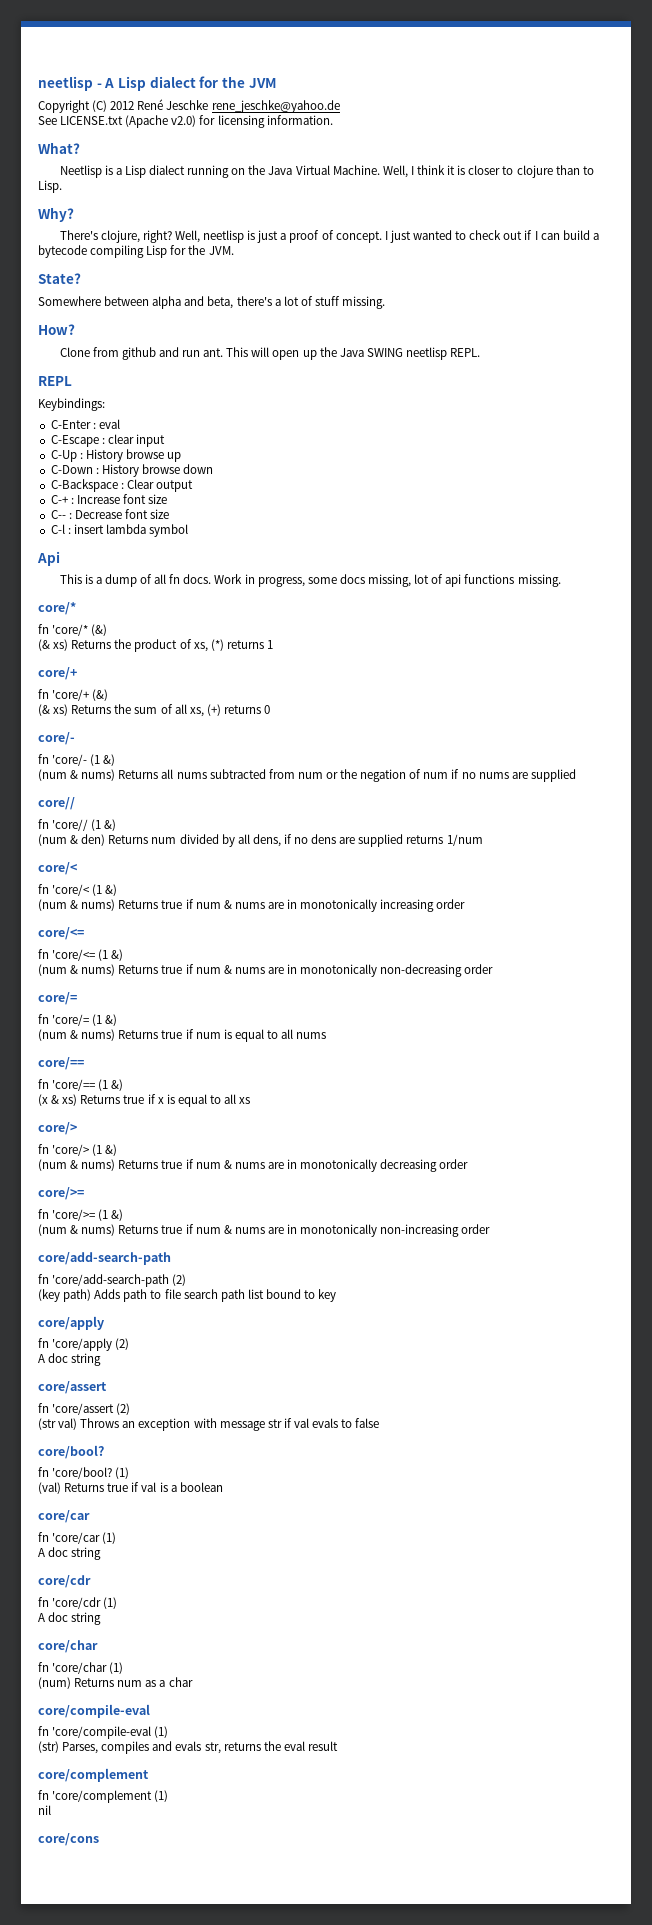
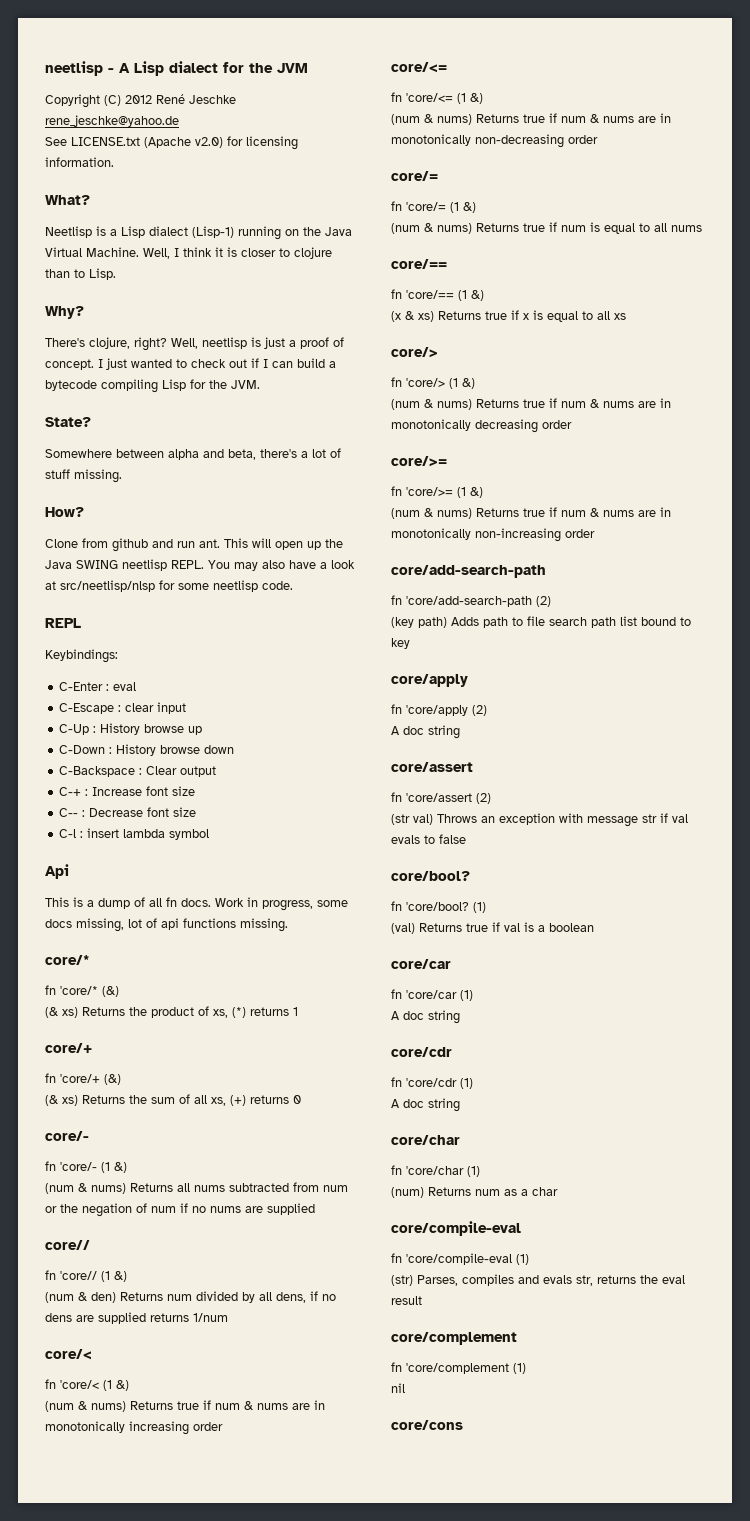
- Neetlisp is a Lisp dialect running on the Java Virtual Machine.
+ Neetlisp is a Lisp dialect (Lisp-1) running on the Java Virtual Machine.
+ You may also have a look at src/neetlisp/nlsp for some neetlisp code.

